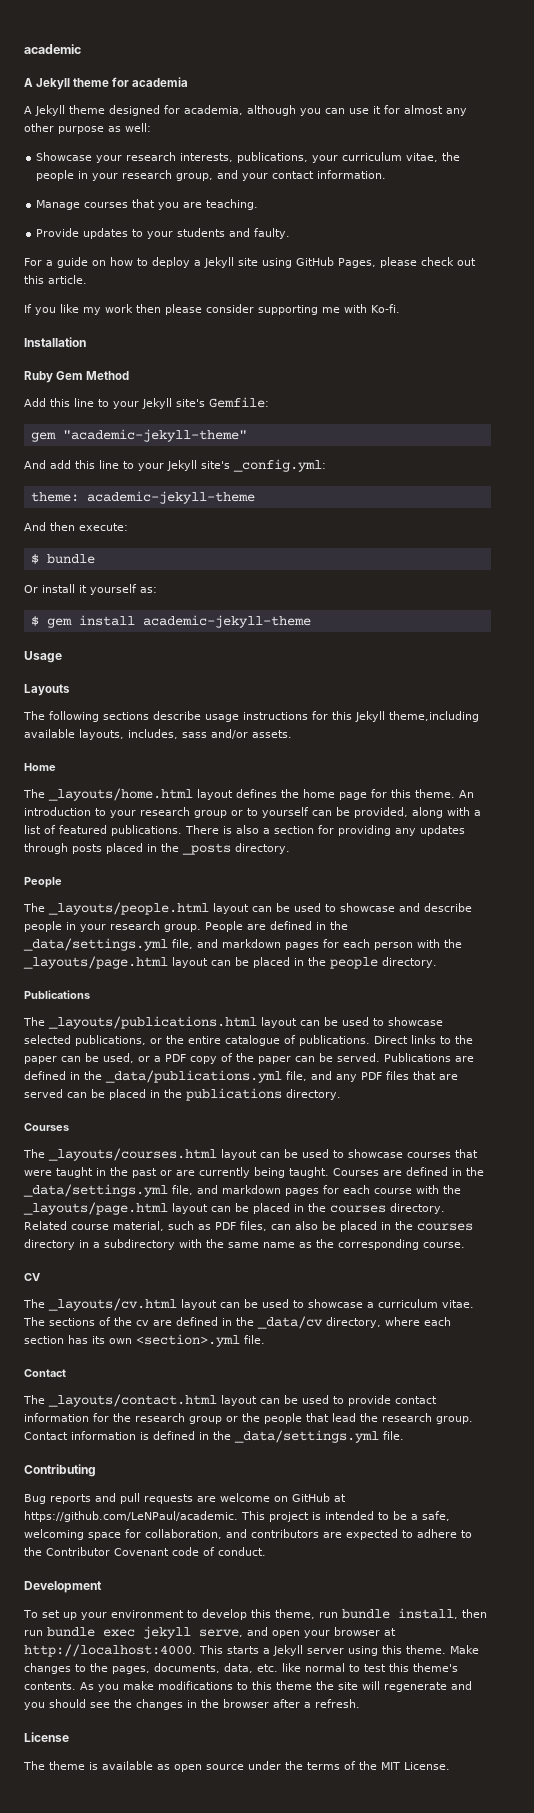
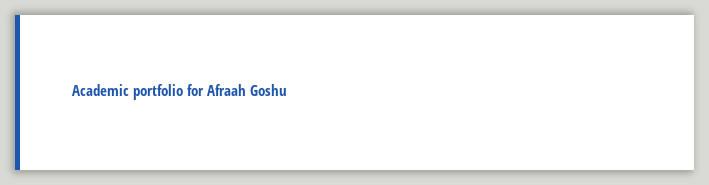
- academic
- A Jekyll theme for academia
- A Jekyll theme designed for academia, although you can use it for almost any other purpose as well:
- Showcase your research interests, publications, your curriculum vitae, the people in your research group, and your contact information.
- Manage courses that you are teaching.
- Provide updates to your students and faulty.
- For a guide on how to deploy a Jekyll site using GitHub Pages, please check out this article.
- If you like my work then please consider supporting me with Ko-fi.
- Installation
- Ruby Gem Method
- Add this line to your Jekyll site's Gemfile:
- gem "academic-jekyll-theme"
- And add this line to your Jekyll site's _config.yml:
- theme: academic-jekyll-theme
- And then execute:
- $ bundle
- Or install it yourself as:
- $ gem install academic-jekyll-theme
- Usage
- Layouts
- The following sections describe usage instructions for this Jekyll theme,including available layouts, includes, sass and/or assets.
- Home
- The _layouts/home.html layout defines the home page for this theme. An introduction to your research group or to yourself can be provided, along with a list of featured publications. There is also a section for providing any updates through posts placed in the _posts directory.
- People
- The _layouts/people.html layout can be used to showcase and describe people in your research group. People are defined in the _data/settings.yml file, and markdown pages for each person with the _layouts/page.html layout can be placed in the people directory.
- Publications
- The _layouts/publications.html layout can be used to showcase selected publications, or the entire catalogue of publications. Direct links to the paper can be used, or a PDF copy of the paper can be served. Publications are defined in the _data/publications.yml file, and any PDF files that are served can be placed in the publications directory.
- Courses
- The _layouts/courses.html layout can be used to showcase courses that were taught in the past or are currently being taught. Courses are defined in the _data/settings.yml file, and markdown pages for each course with the _layouts/page.html layout can be placed in the courses directory. Related course material, such as PDF files, can also be placed in the courses directory in a subdirectory with the same name as the corresponding course.
- CV
- The _layouts/cv.html layout can be used to showcase a curriculum vitae. The sections of the cv are defined in the _data/cv directory, where each section has its own <section>.yml file.
- Contact
- The _layouts/contact.html layout can be used to provide contact information for the research group or the people that lead the research group. Contact information is defined in the _data/settings.yml file.
- Contributing
- Bug reports and pull requests are welcome on GitHub at https://github.com/LeNPaul/academic. This project is intended to be a safe, welcoming space for collaboration, and contributors are expected to adhere to the Contributor Covenant code of conduct.
- Development
- To set up your environment to develop this theme, run bundle install, then run bundle exec jekyll serve, and open your browser at http://localhost:4000. This starts a Jekyll server using this theme. Make changes to the pages, documents, data, etc. like normal to test this theme's contents. As you make modifications to this theme the site will regenerate and you should see the changes in the browser after a refresh.
- License
- The theme is available as open source under the terms of the MIT License.
+ Academic portfolio for Afraah Goshu

